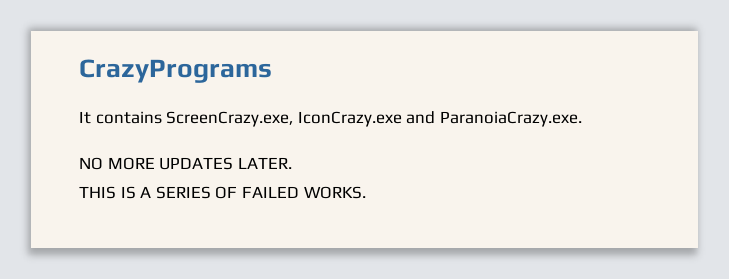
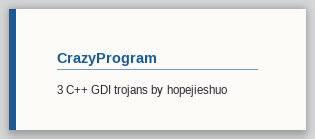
- CrazyPrograms
- It contains ScreenCrazy.exe, IconCrazy.exe and ParanoiaCrazy.exe.
- NO MORE UPDATES LATER.
- THIS IS A SERIES OF FAILED WORKS.
+ CrazyProgram
+ 3 C++ GDI trojans by hopejieshuo

